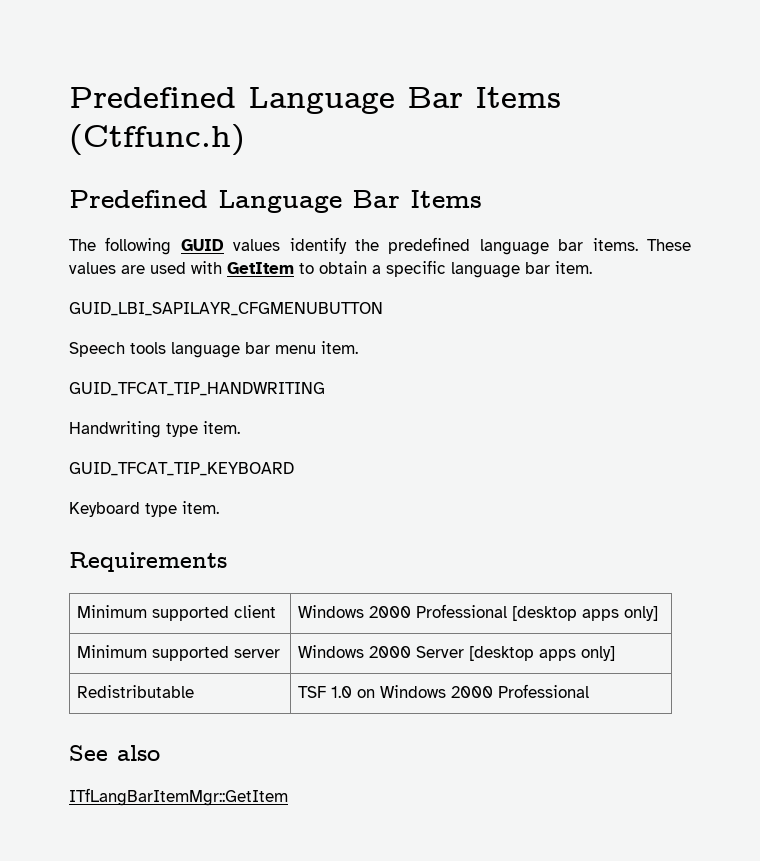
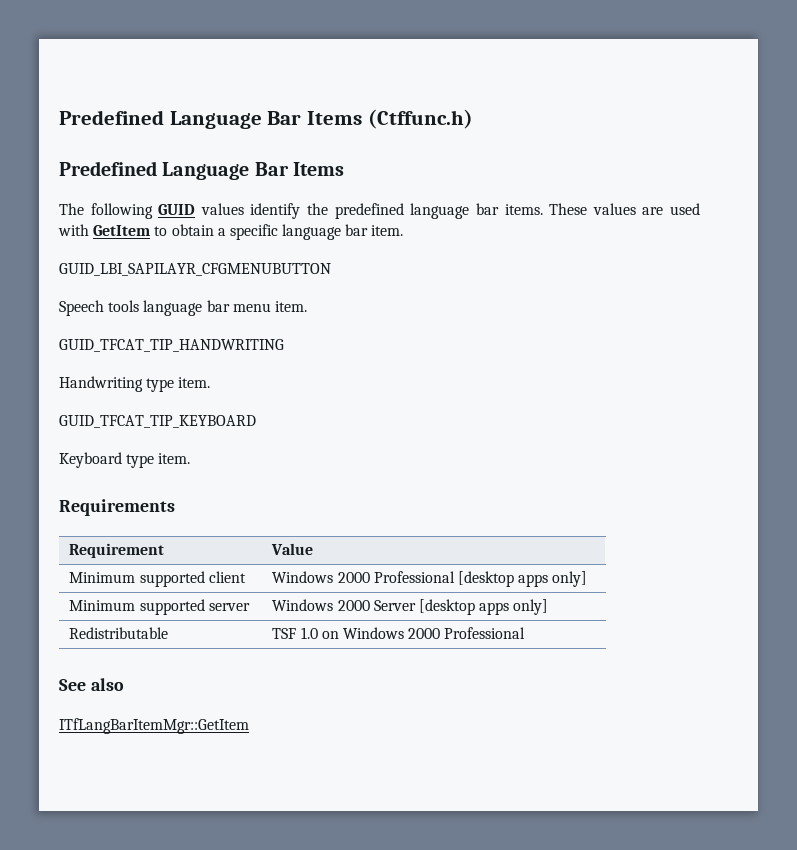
+ Requirement | Value

